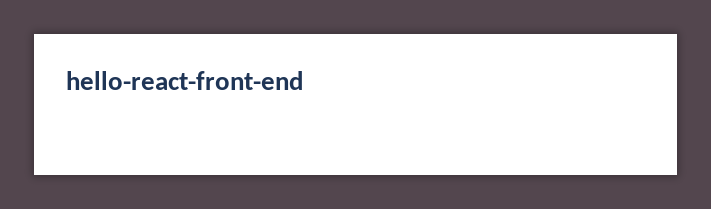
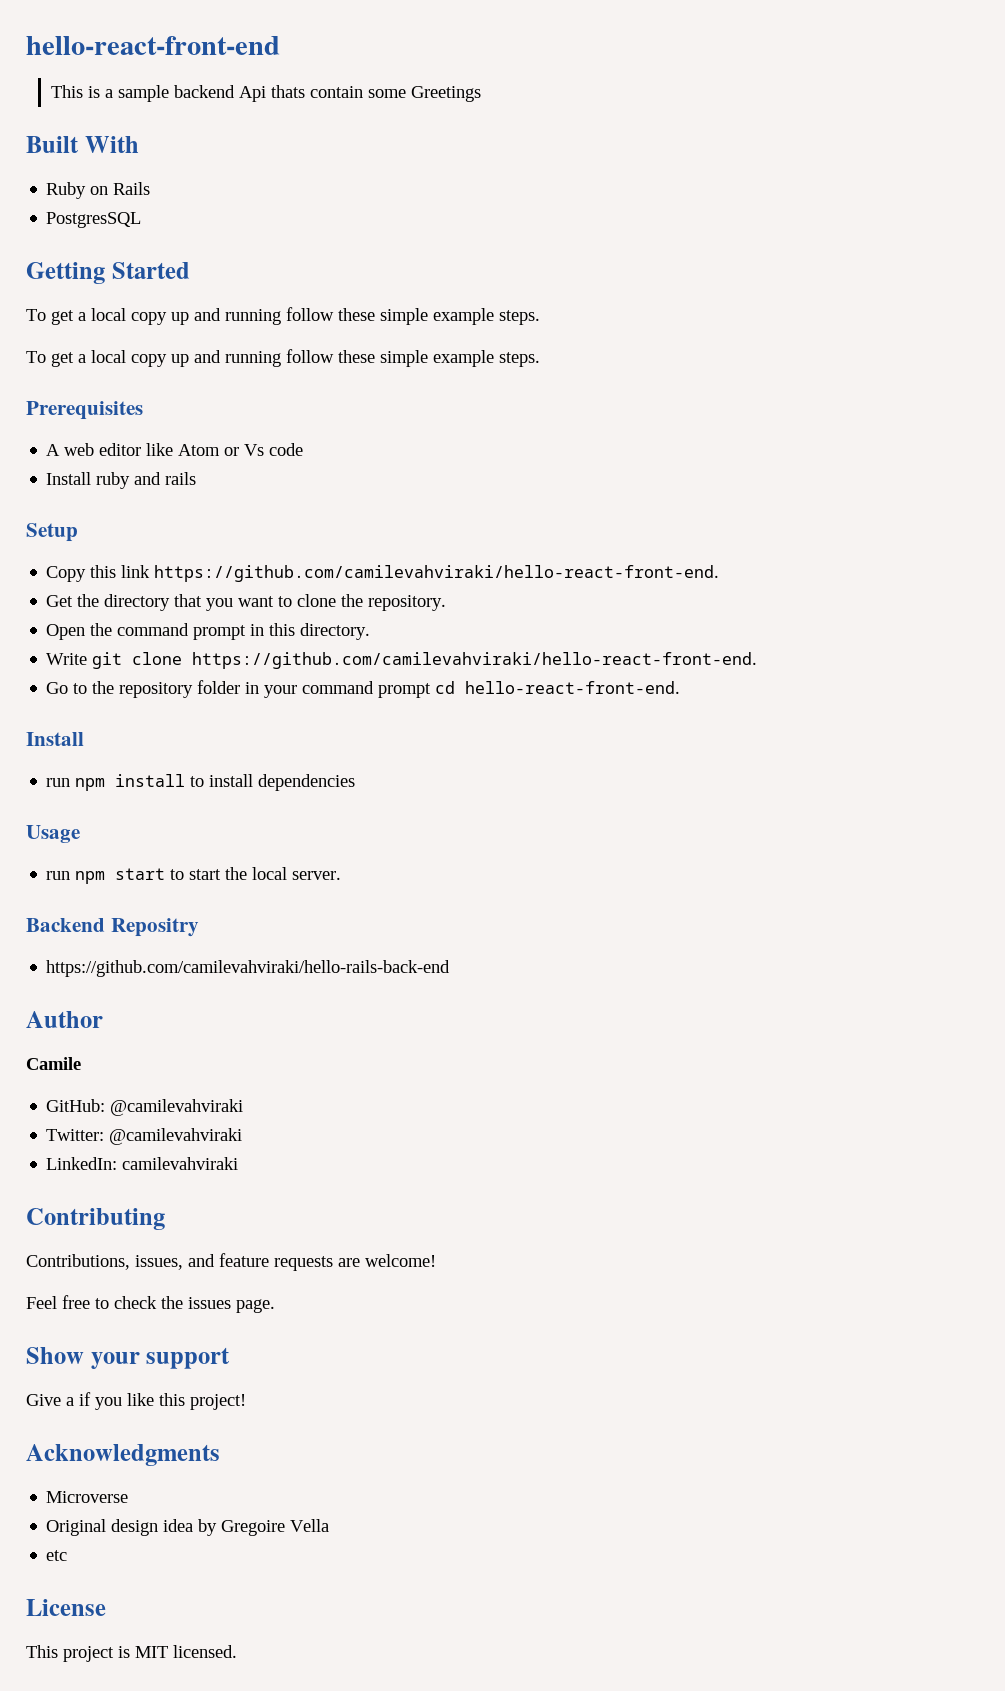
+ This is a sample backend Api thats contain some Greetings
+ Built With
+ Ruby on Rails
+ PostgresSQL
+ Getting Started
+ To get a local copy up and running follow these simple example steps.
+ To get a local copy up and running follow these simple example steps.
+ Prerequisites
+ A web editor like Atom or Vs code
+ Install ruby and rails
+ Setup
+ Copy this link https://github.com/camilevahviraki/hello-react-front-end.
+ Get the directory that you want to clone the repository.
+ Open the command prompt in this directory.
+ Write git clone https://github.com/camilevahviraki/hello-react-front-end.
+ Go to the repository folder in your command prompt cd hello-react-front-end.
+ Install
+ run npm install to install dependencies
+ Usage
+ run npm start to start the local server.
+ Backend Repositry
+ https://github.com/camilevahviraki/hello-rails-back-end
+ Author
+ Camile
+ GitHub: @camilevahviraki
+ Twitter: @camilevahviraki
+ LinkedIn: camilevahviraki
+ Contributing
+ Contributions, issues, and feature requests are welcome!
+ Feel free to check the issues page.
+ Show your support
+ Give a if you like this project!
+ Acknowledgments
+ Microverse
+ Original design idea by Gregoire Vella
+ etc
+ License
+ This project is MIT licensed.

